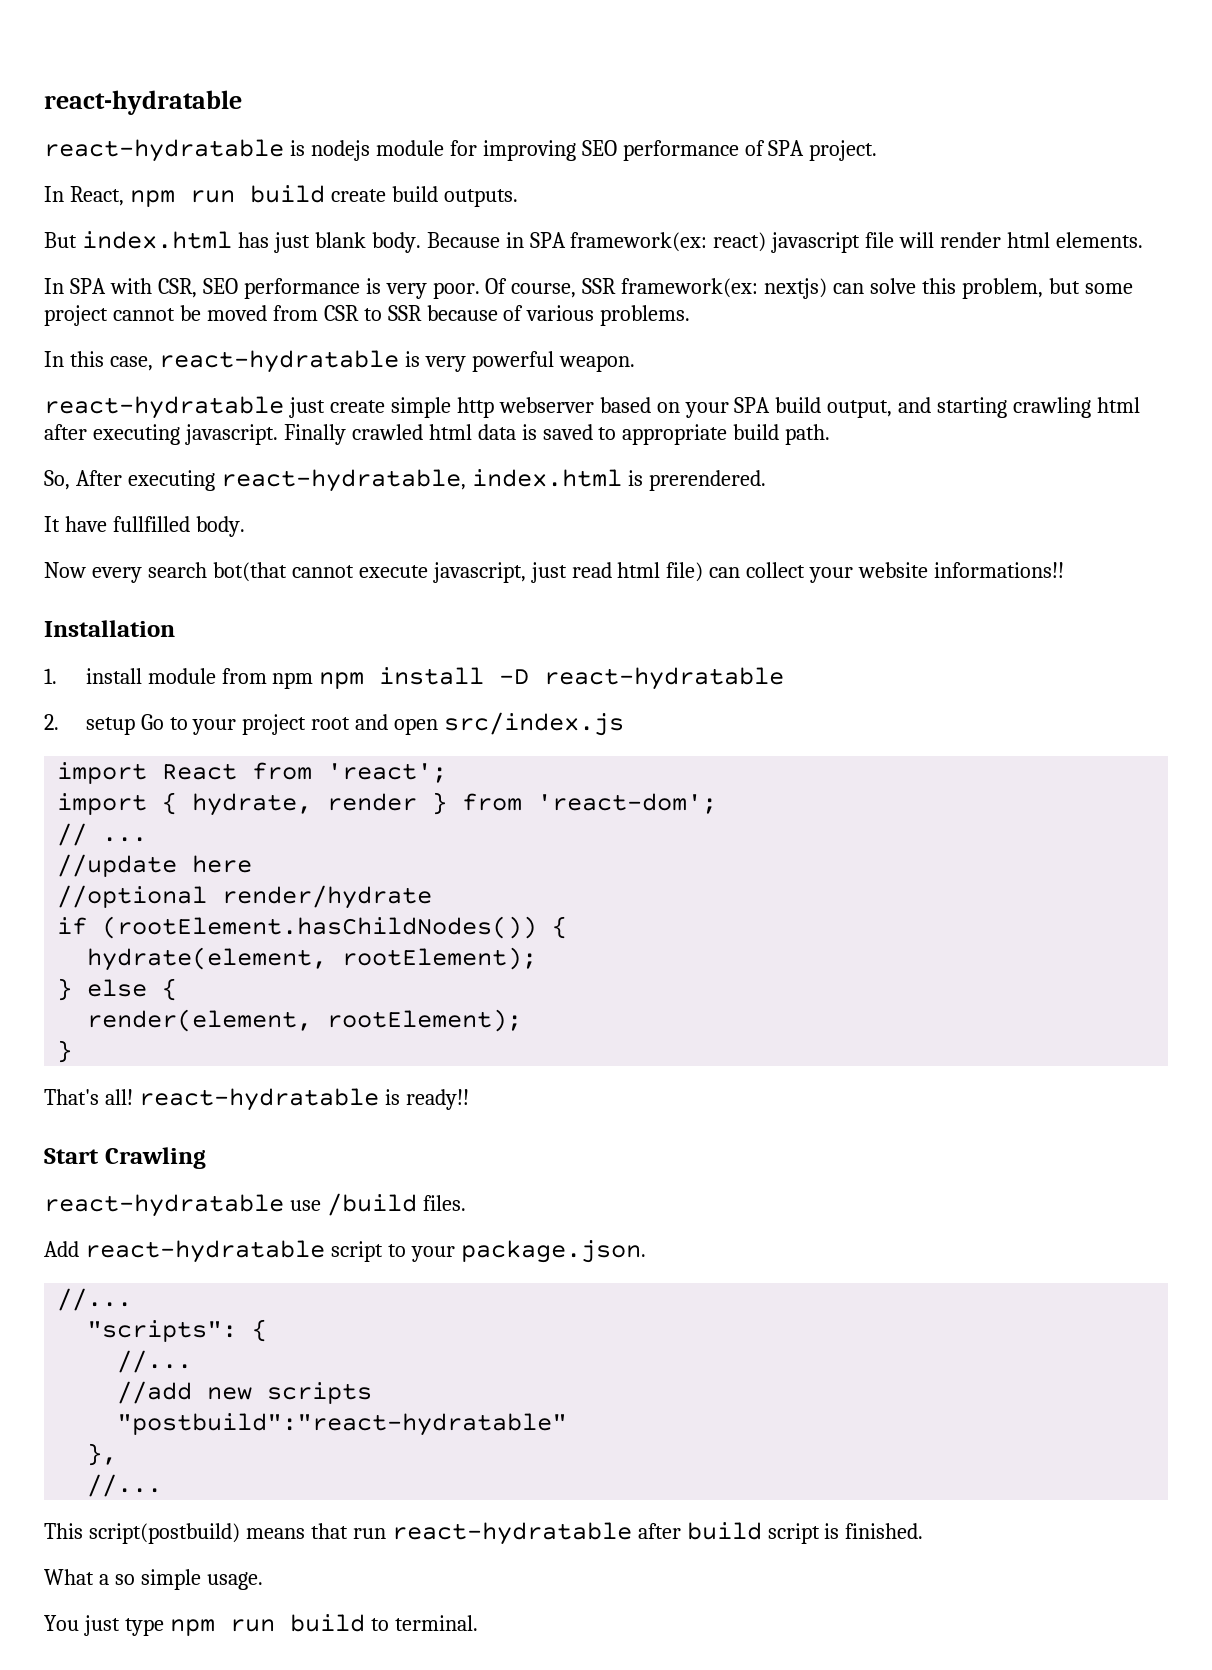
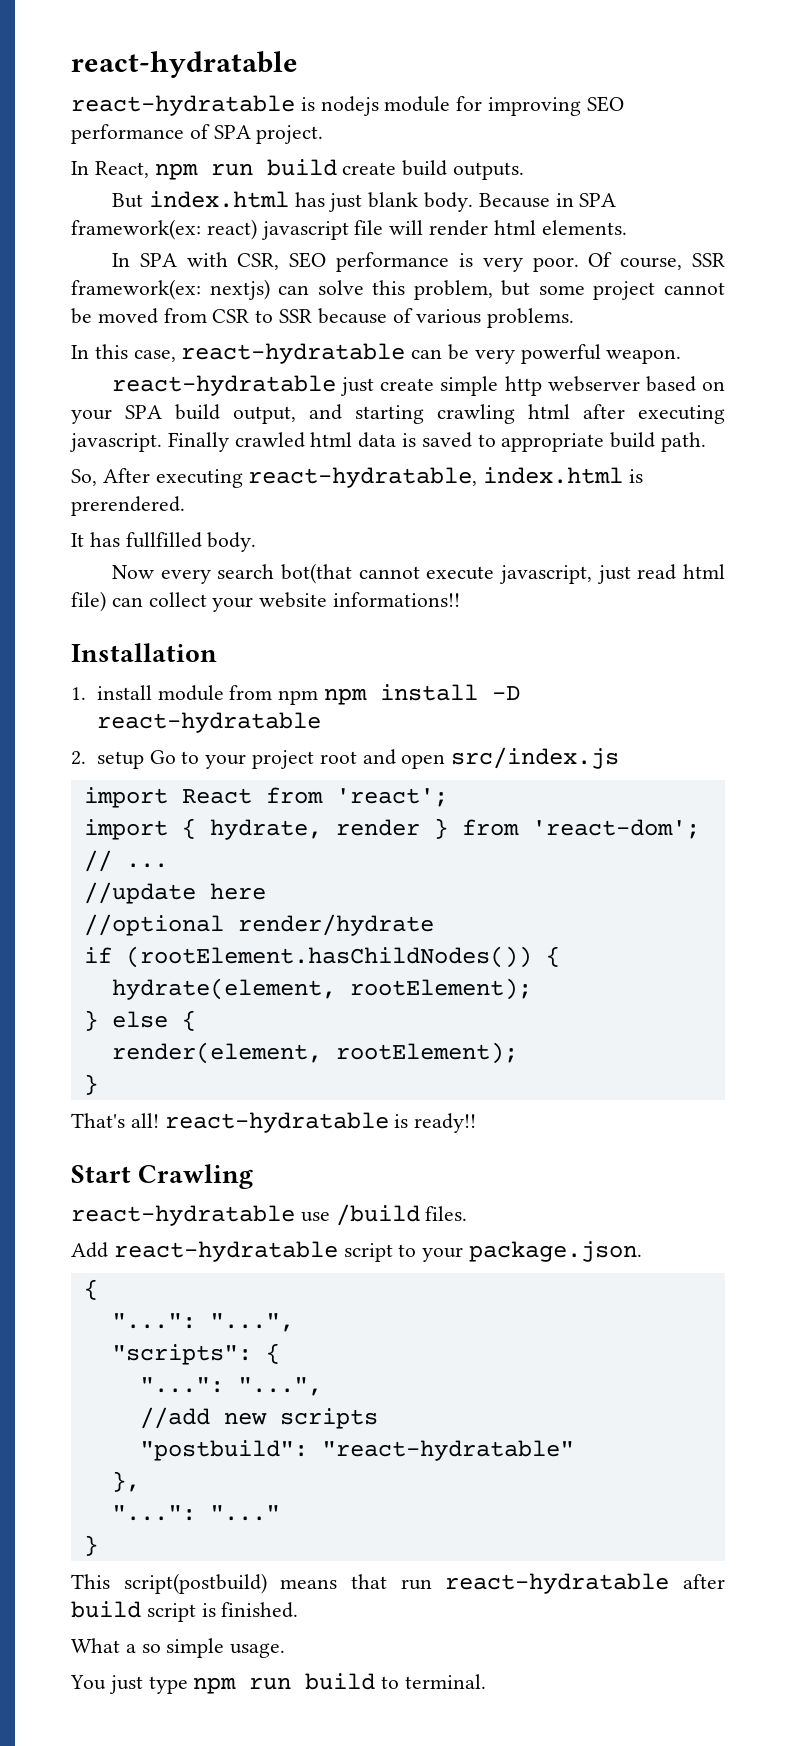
- In this case, react-hydratable is very powerful weapon.
+ In this case, react-hydratable can be very powerful weapon.
- It have fullfilled body.
+ It has fullfilled body.
  Add react-hydratable script to your package.json.
- //...
+ {
+ "...": "...",
  "scripts": {
- //...
+ "...": "...",
- "postbuild":"react-hydratable"
+ "postbuild": "react-hydratable"
  },
- //...
+ "...": "..."
+ }

